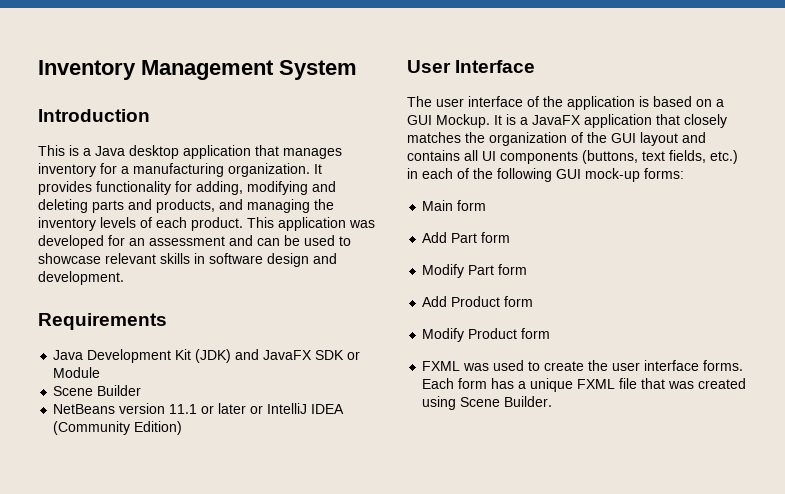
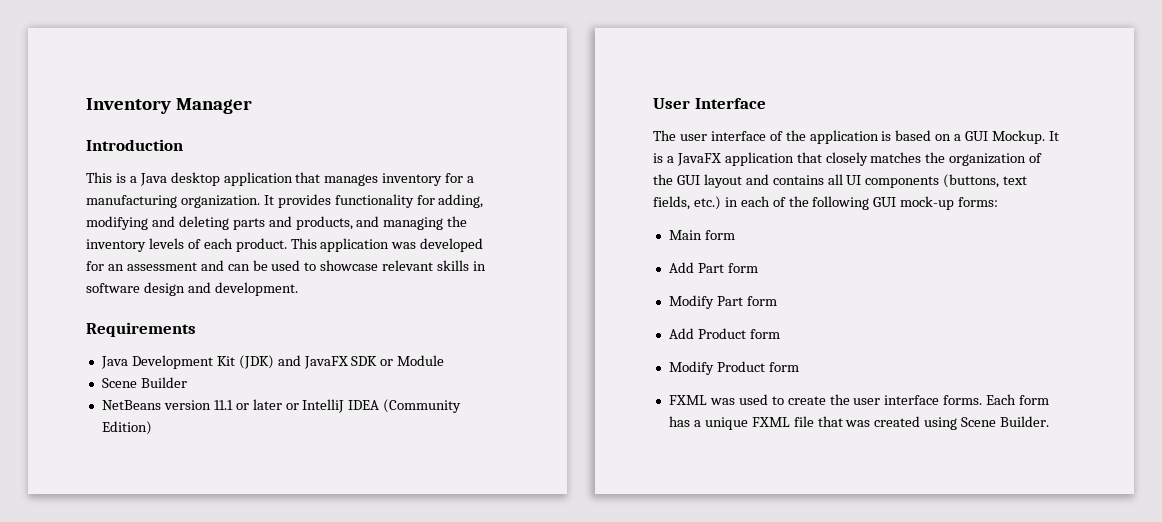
- Inventory Management System
+ Inventory Manager

